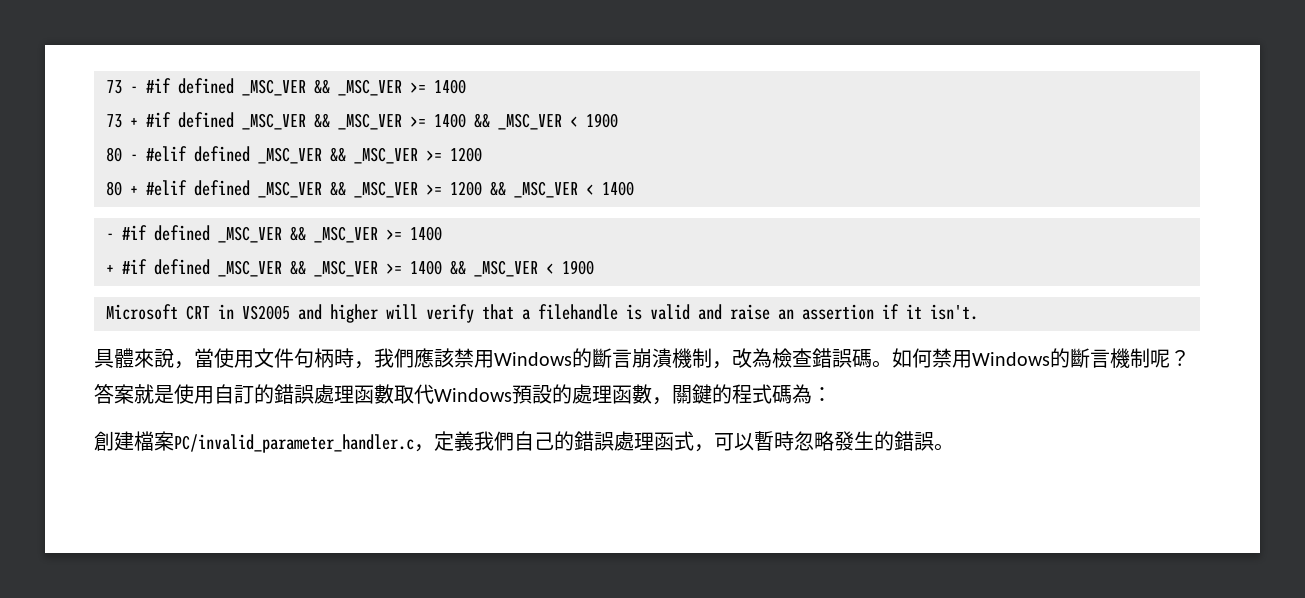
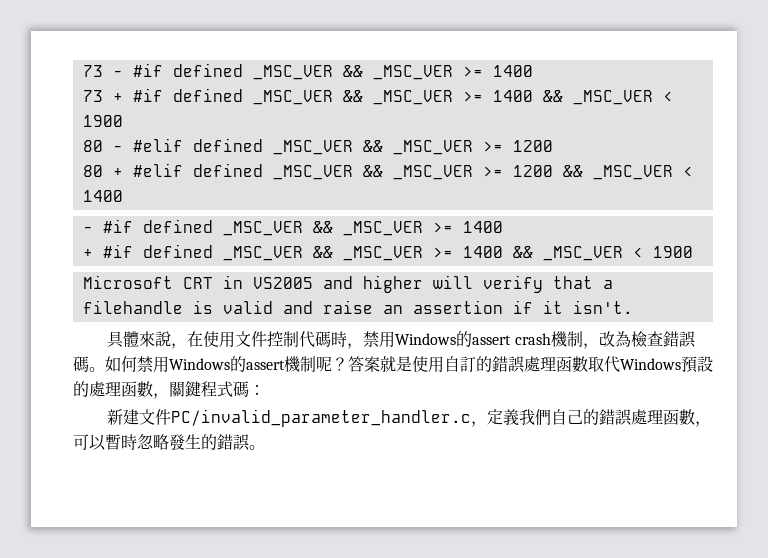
- 具體來說，當使用文件句柄時，我們應該禁用Windows的斷言崩潰機制，改為檢查錯誤碼。
+ 具體來說，在使用文件控制代碼時，禁用Windows的assert crash機制，改為檢查錯誤碼。
- 如何禁用Windows的斷言機制呢？
+ 如何禁用Windows的assert機制呢？
- 答案就是使用自訂的錯誤處理函數取代Windows預設的處理函數，關鍵的程式碼為：
+ 答案就是使用自訂的錯誤處理函數取代Windows預設的處理函數，關鍵程式碼：
- 創建檔案PC/invalid_parameter_handler.c，定義我們自己的錯誤處理函式，可以暫時忽略發生的錯誤。
+ 新建文件PC/invalid_parameter_handler.c，定義我們自己的錯誤處理函數，可以暫時忽略發生的錯誤。

